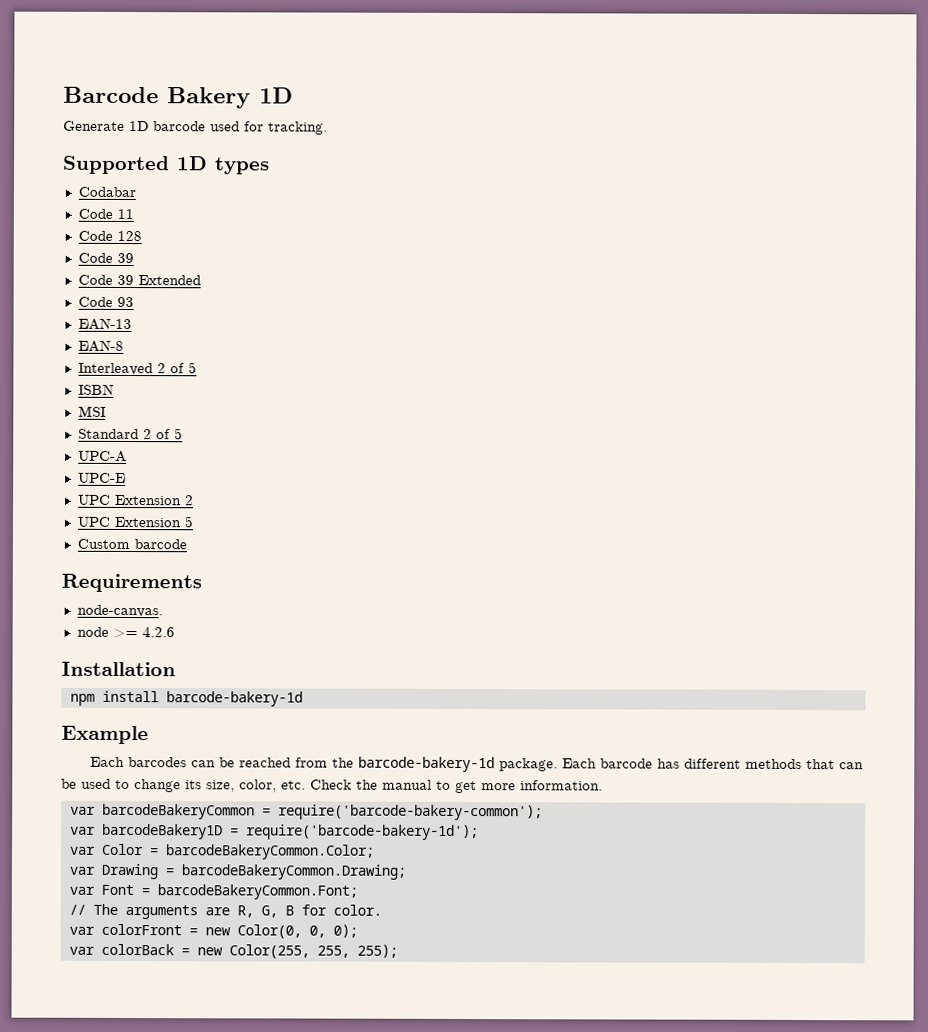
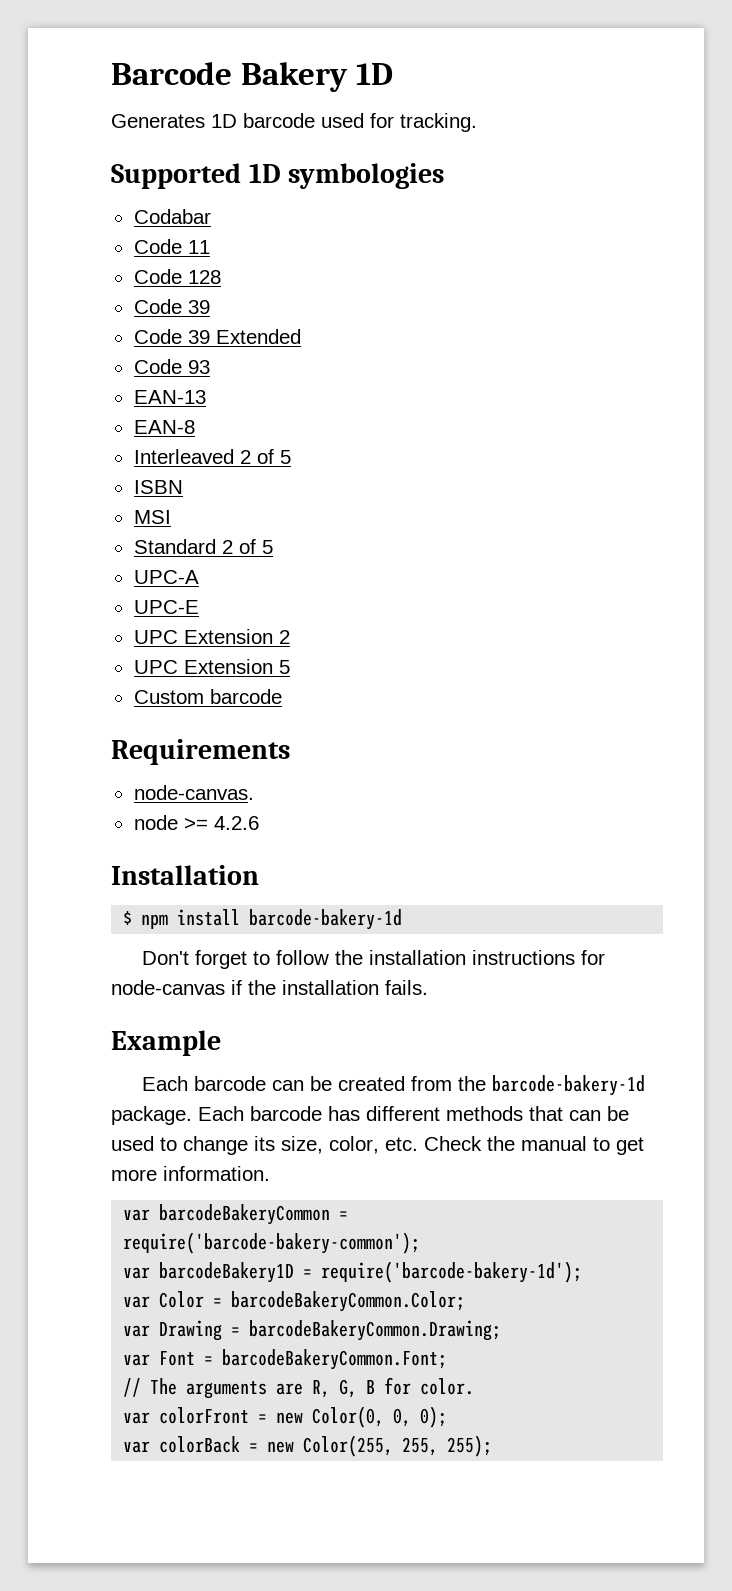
- Generate 1D barcode used for tracking.
+ Generates 1D barcode used for tracking.
- Supported 1D types
+ Supported 1D symbologies
- npm install barcode-bakery-1d
+ $ npm install barcode-bakery-1d
+ Don't forget to follow the installation instructions for node-canvas if the installation fails.
- Each barcodes can be reached from the barcode-bakery-1d package.
+ Each barcode can be created from the barcode-bakery-1d package.

